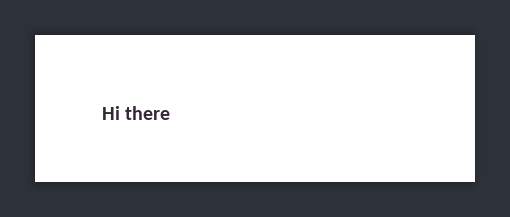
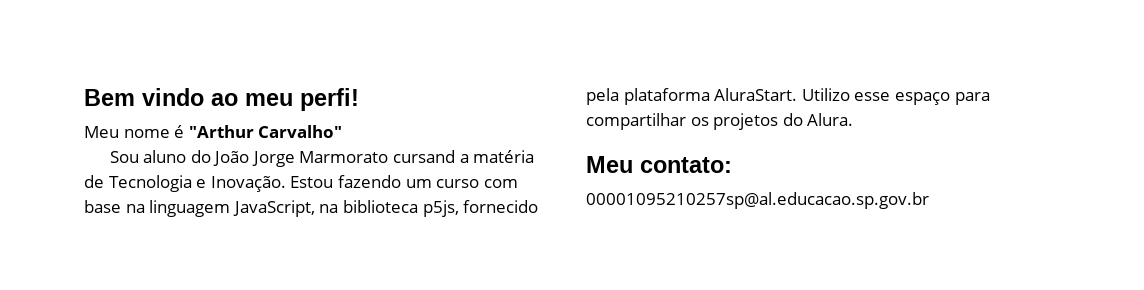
- Hi there
+ Bem vindo ao meu perfi!
+ Meu nome é "Arthur Carvalho"
+ Sou aluno do João Jorge Marmorato cursand a matéria de Tecnologia e Inovação. Estou fazendo um curso com base na linguagem JavaScript, na biblioteca p5js, fornecido pela plataforma AluraStart. Utilizo esse espaço para compartilhar os projetos do Alura.
+ Meu contato:
+ 00001095210257sp@al.educacao.sp.gov.br

